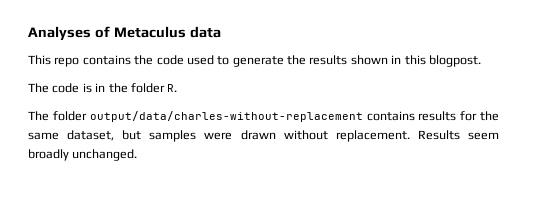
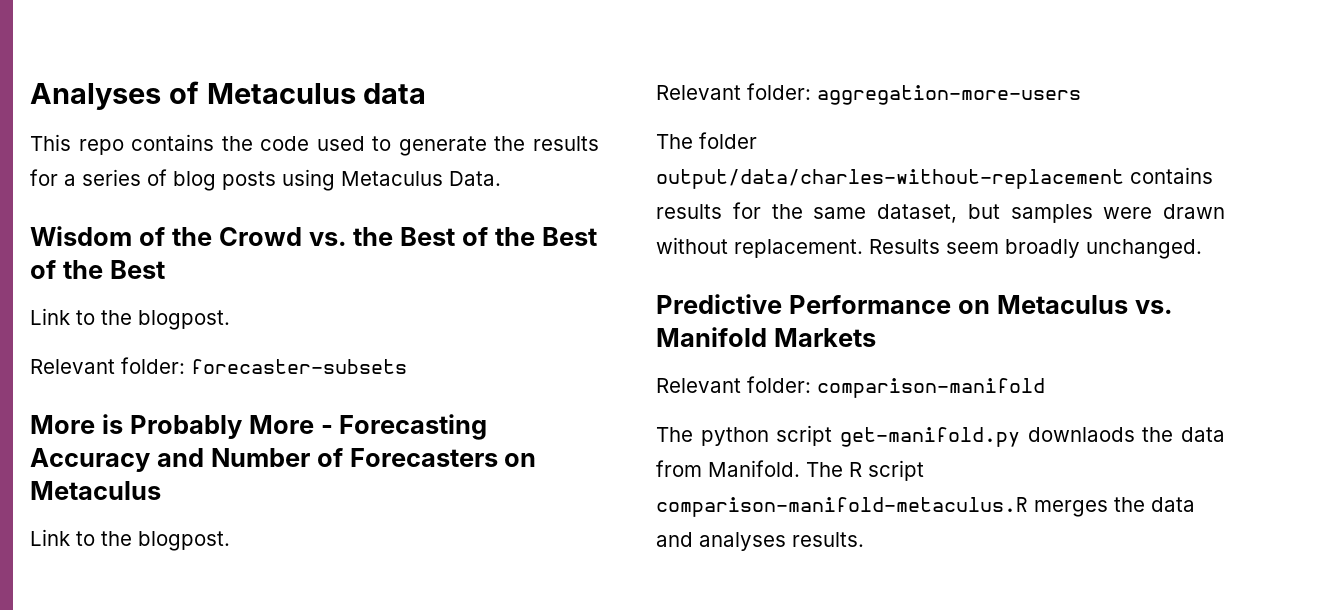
- This repo contains the code used to generate the results shown in this blogpost.
- The code is in the folder R.
+ This repo contains the code used to generate the results for a series of blog posts using Metaculus Data.
+ Wisdom of the Crowd vs. the Best of the Best of the Best
+ Link to the blogpost.
+ Relevant folder: forecaster-subsets
+ More is Probably More - Forecasting Accuracy and Number of Forecasters on Metaculus
+ Link to the blogpost.
+ Relevant folder: aggregation-more-users
+ Predictive Performance on Metaculus vs. Manifold Markets
+ Relevant folder: comparison-manifold
+ The python script get-manifold.py downlaods the data from Manifold. The R script comparison-manifold-metaculus.R merges the data and analyses results.

